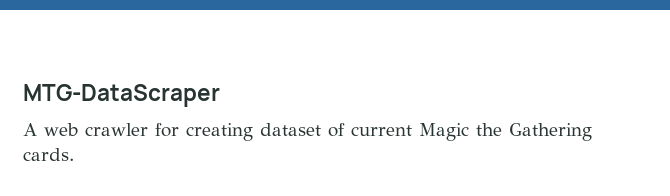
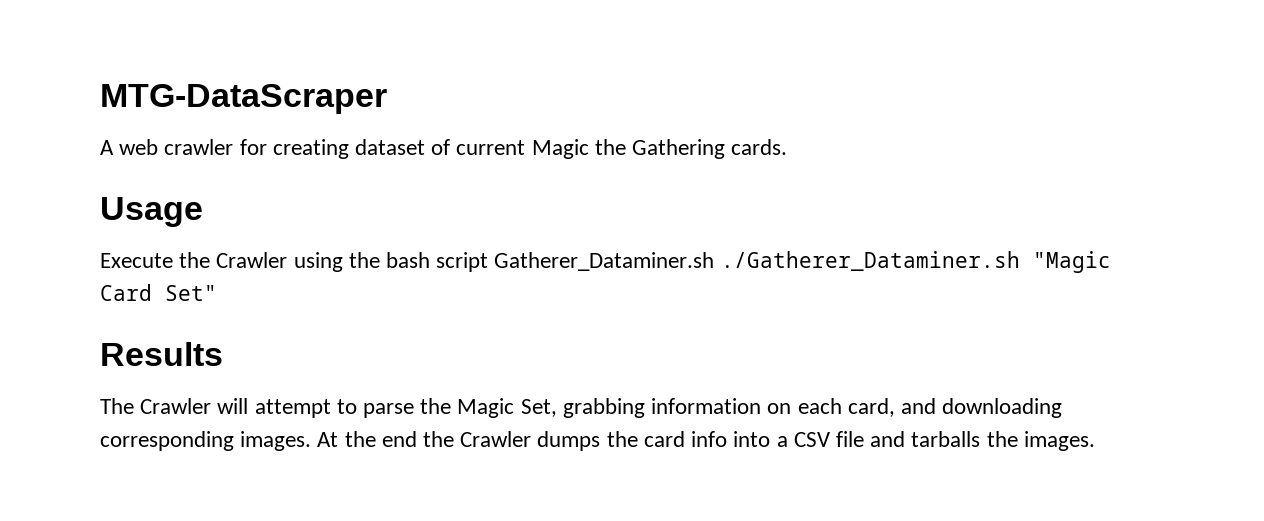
+ Usage
+ Execute the Crawler using the bash script Gatherer_Dataminer.sh ./Gatherer_Dataminer.sh "Magic Card Set"
+ Results
+ The Crawler will attempt to parse the Magic Set, grabbing information on each card, and downloading corresponding images. At the end the Crawler dumps the card info into a CSV file and tarballs the images.

